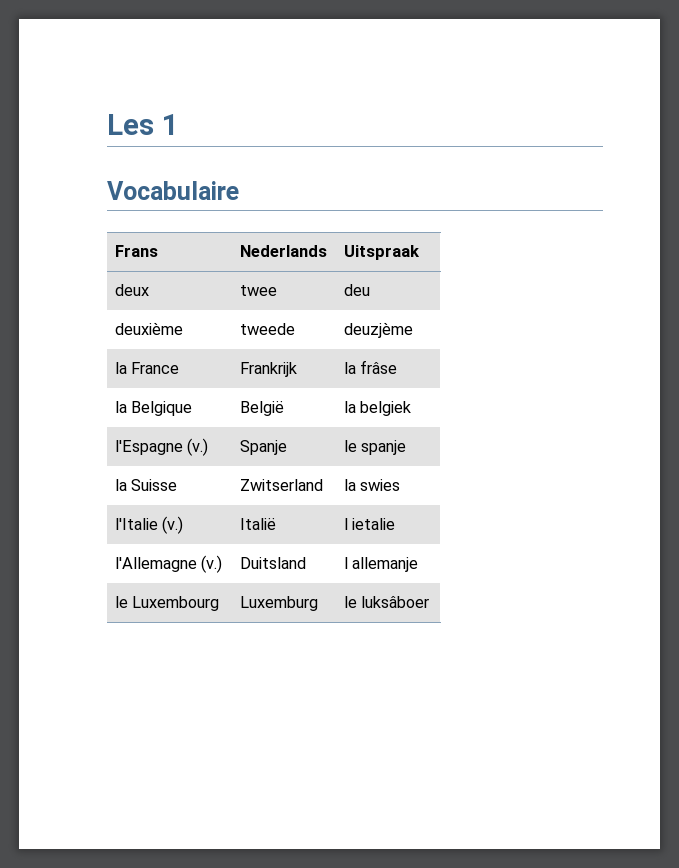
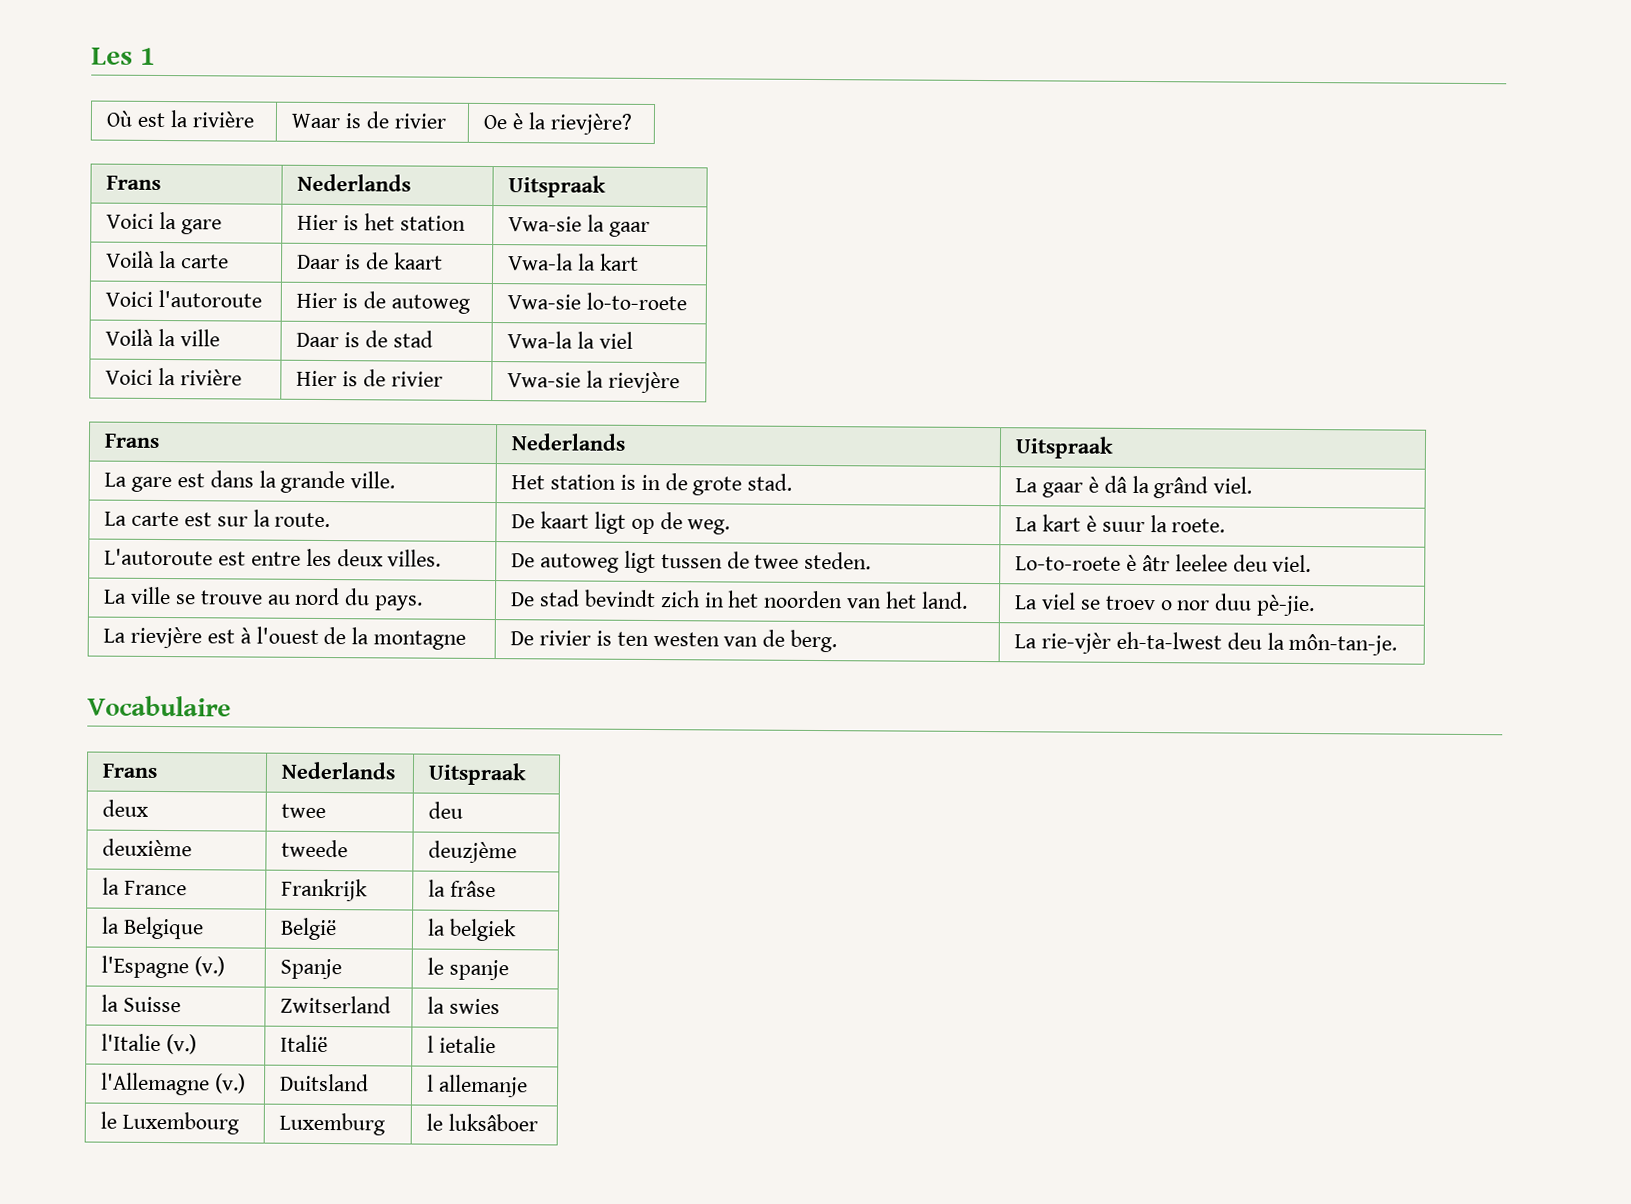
+ Où est la rivière | Waar is de rivier | Oe è la rievjère?
+ Frans | Nederlands | Uitspraak
+ Voici la gare | Hier is het station | Vwa-sie la gaar
+ Voilà la carte | Daar is de kaart | Vwa-la la kart
+ Voici l'autoroute | Hier is de autoweg | Vwa-sie lo-to-roete
+ Voilà la ville | Daar is de stad | Vwa-la la viel
+ Voici la rivière | Hier is de rivier | Vwa-sie la rievjère
+ Frans | Nederlands | Uitspraak
+ La gare est dans la grande ville. | Het station is in de grote stad. | La gaar è dâ la grând viel.
+ La carte est sur la route. | De kaart ligt op de weg. | La kart è suur la roete.
+ L'autoroute est entre les deux villes. | De autoweg ligt tussen de twee steden. | Lo-to-roete è âtr leelee deu viel.
+ La ville se trouve au nord du pays. | De stad bevindt zich in het noorden van het land. | La viel se troev o nor duu pè-jie.
+ La rievjère est à l'ouest de la montagne | De rivier is ten westen van de berg. | La rie-vjèr eh-ta-lwest deu la môn-tan-je.

